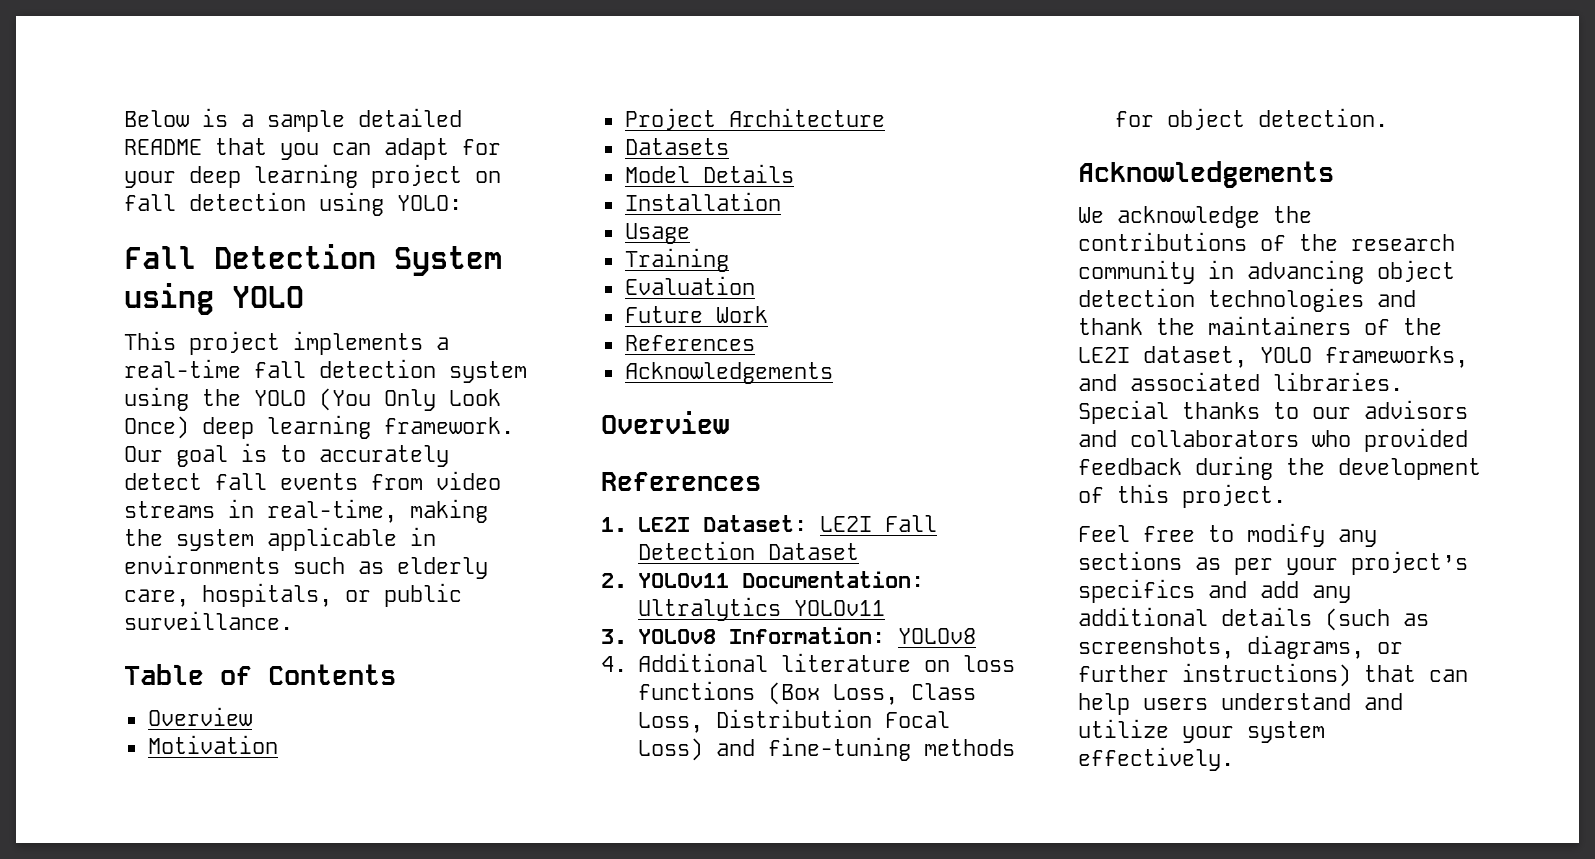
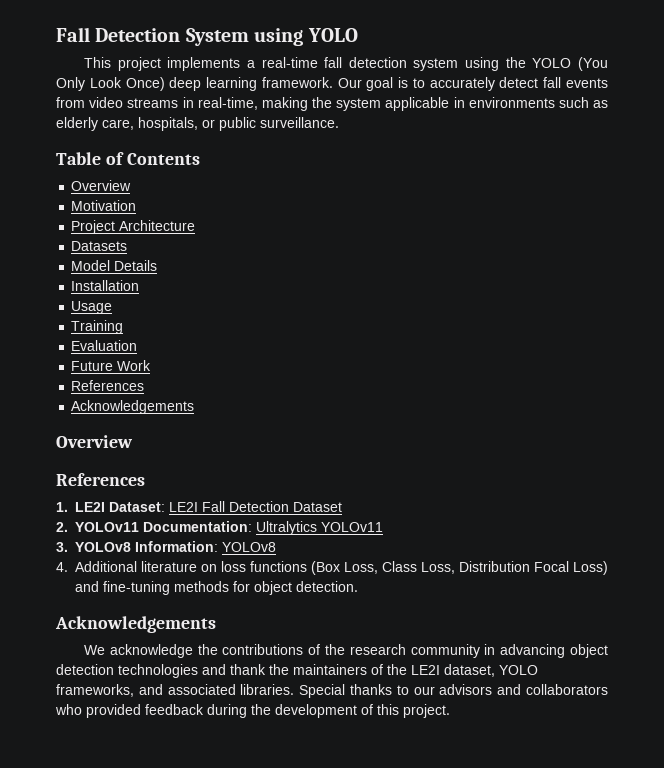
- Below is a sample detailed README that you can adapt for your deep learning project on fall detection using YOLO:
- Feel free to modify any sections as per your project’s specifics and add any additional details (such as screenshots, diagrams, or further instructions) that can help users understand and utilize your system effectively.

